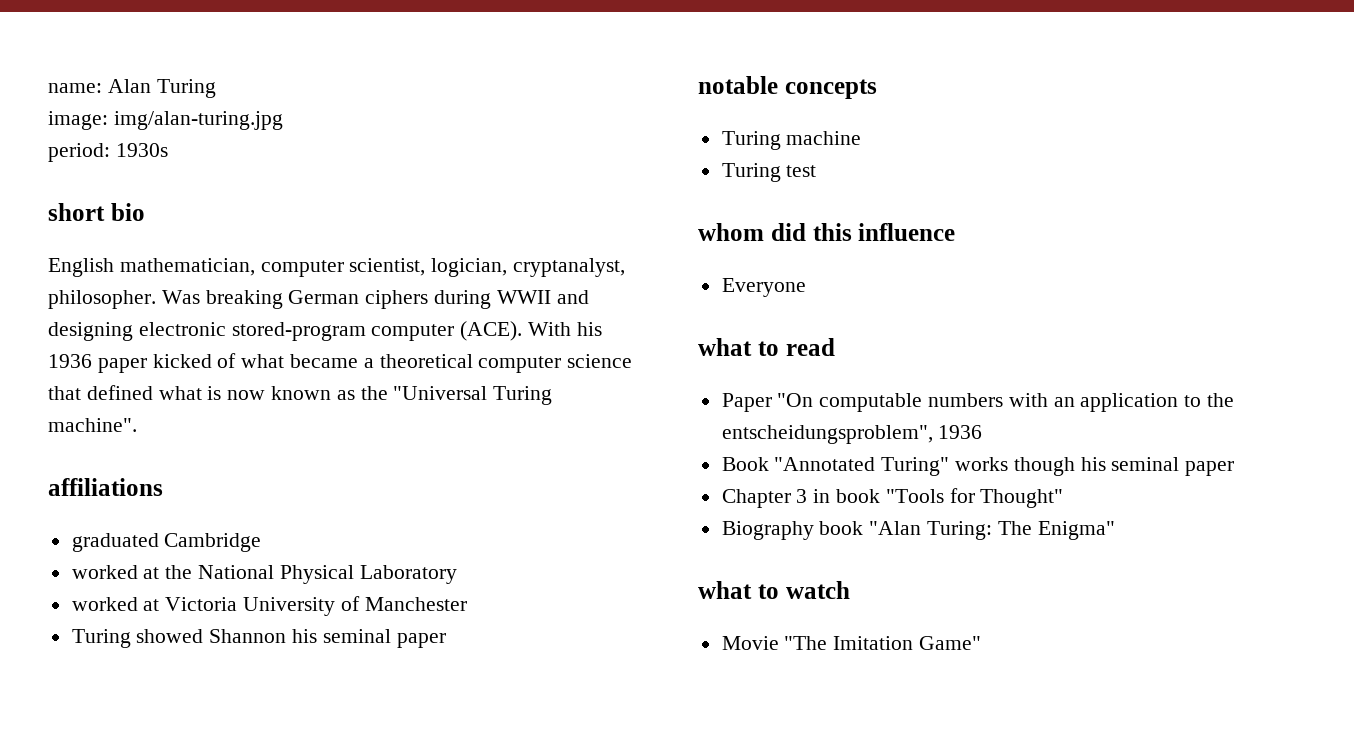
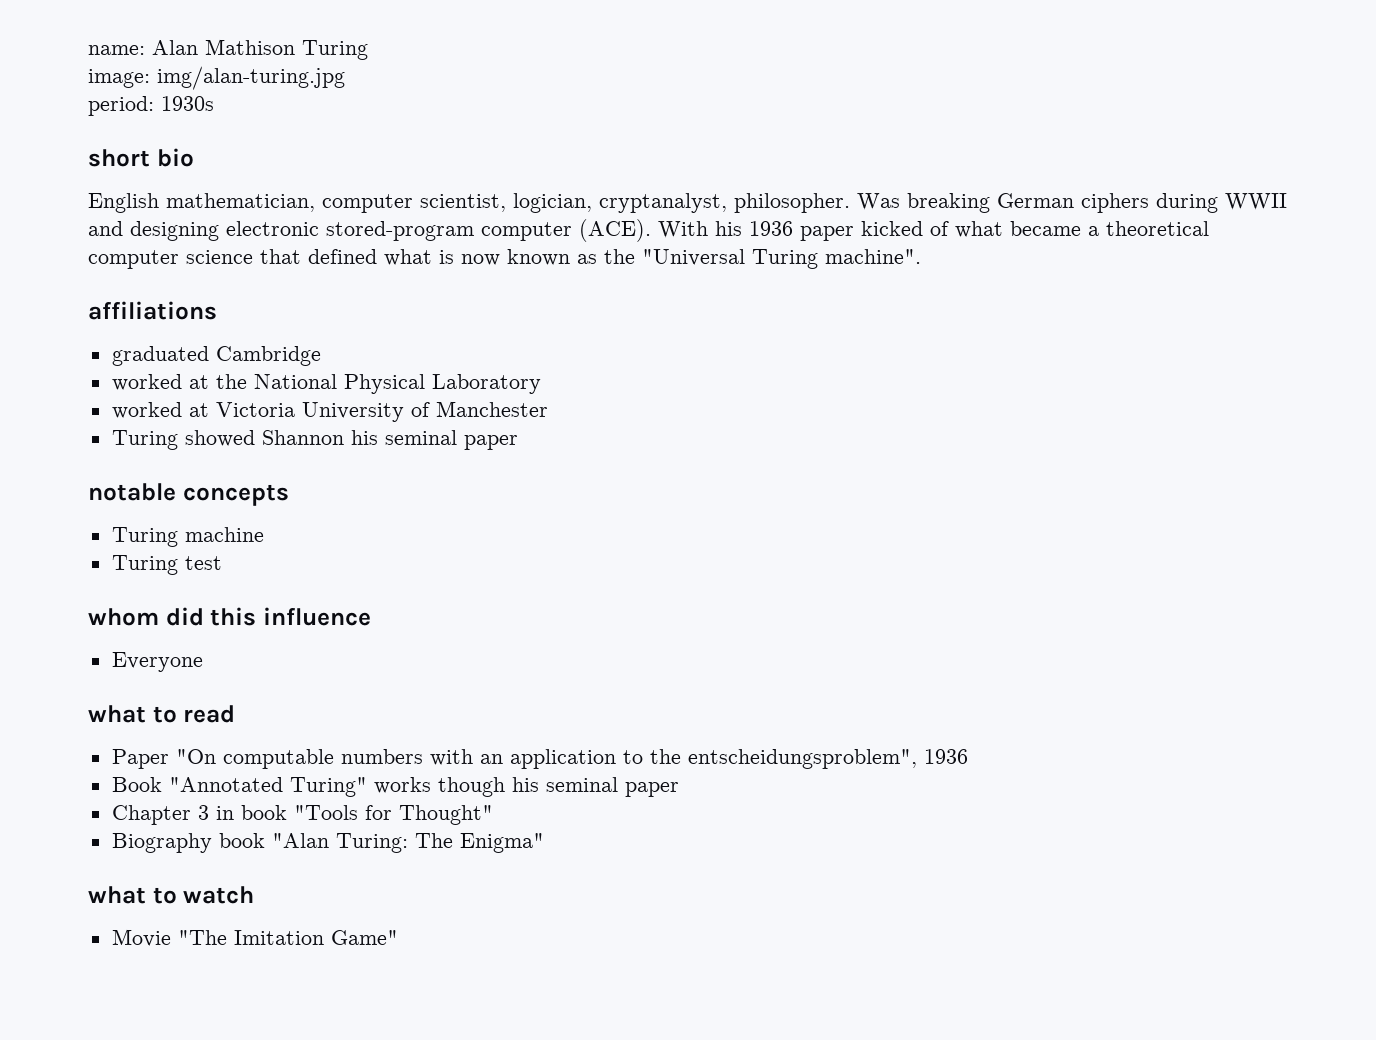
- name: Alan Turing
+ name: Alan Mathison Turing

